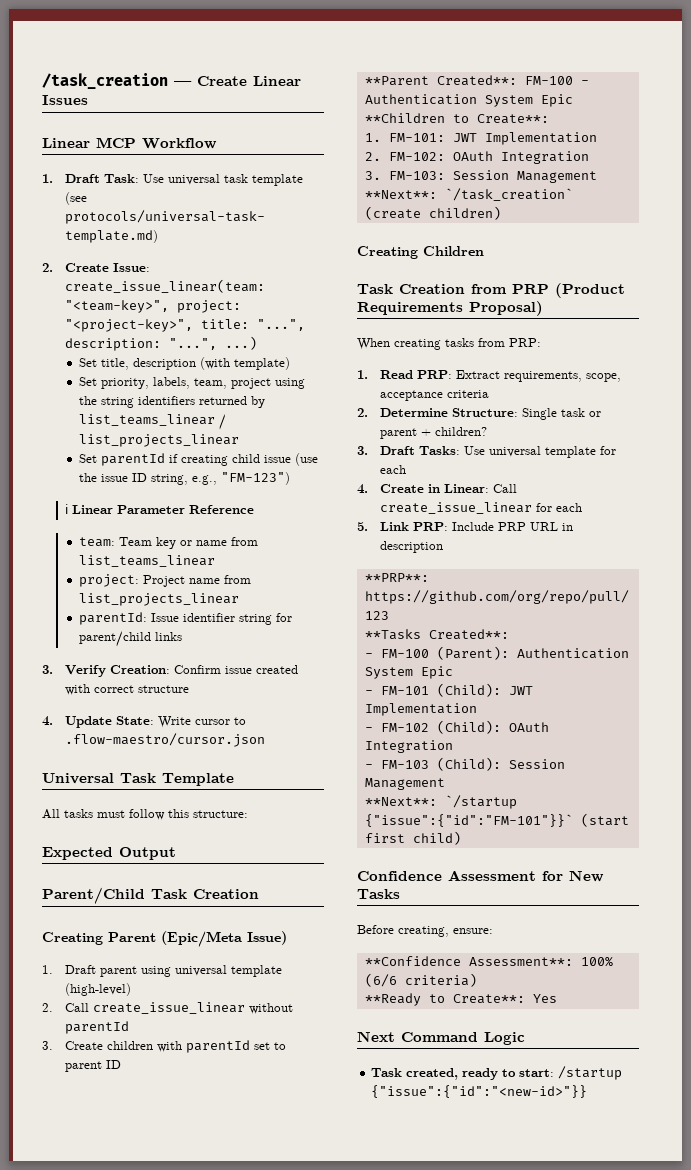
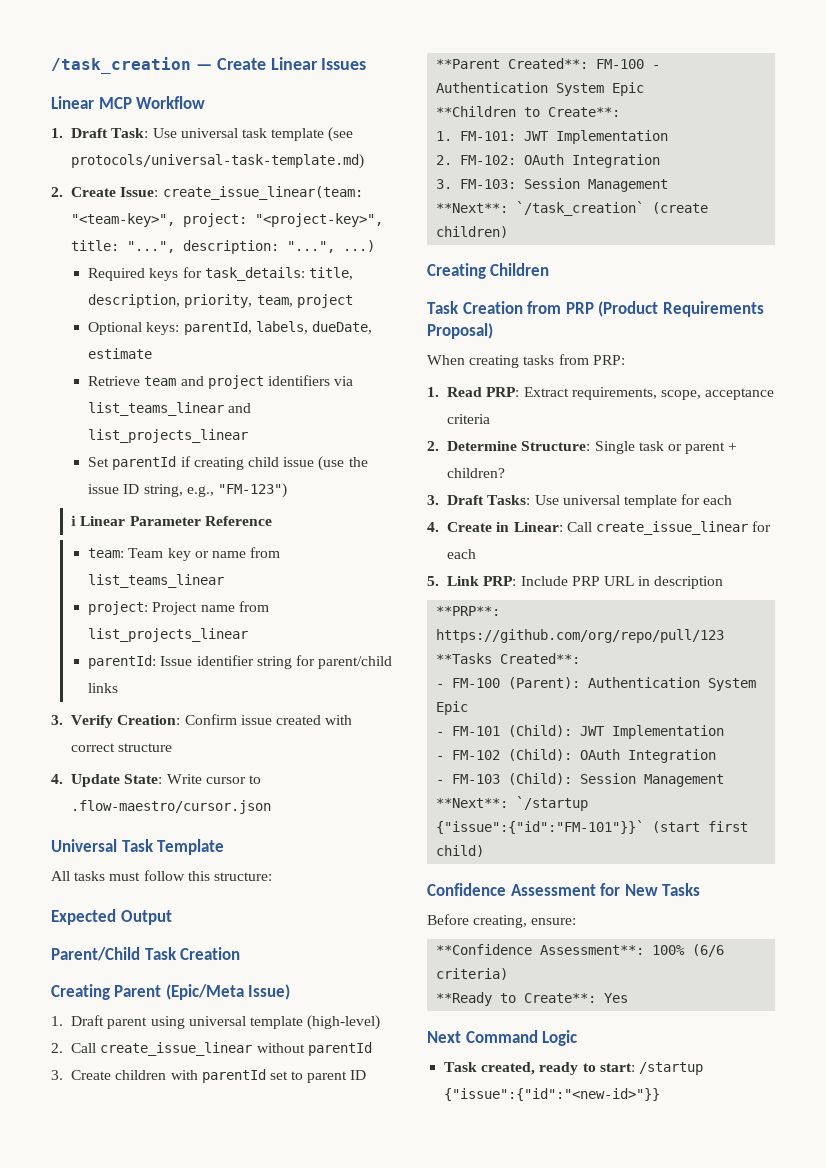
- Set title, description (with template)
- Set priority, labels, team, project using the string identifiers returned by list_teams_linear / list_projects_linear
+ Required keys for task_details: title, description, priority, team, project
+ Optional keys: parentId, labels, dueDate, estimate
+ Retrieve team and project identifiers via list_teams_linear and list_projects_linear

